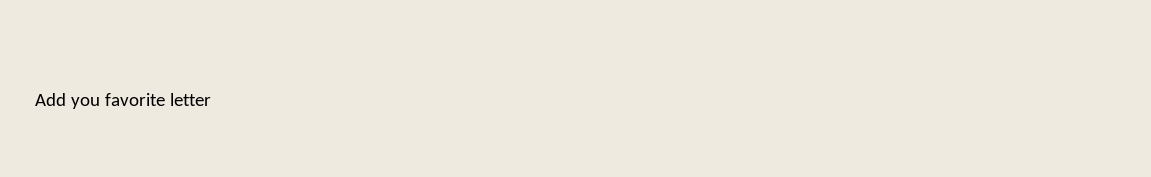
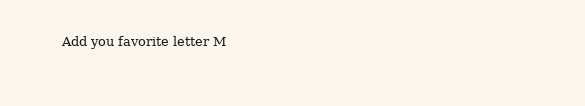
- Add you favorite letter
+ Add you favorite letter M

